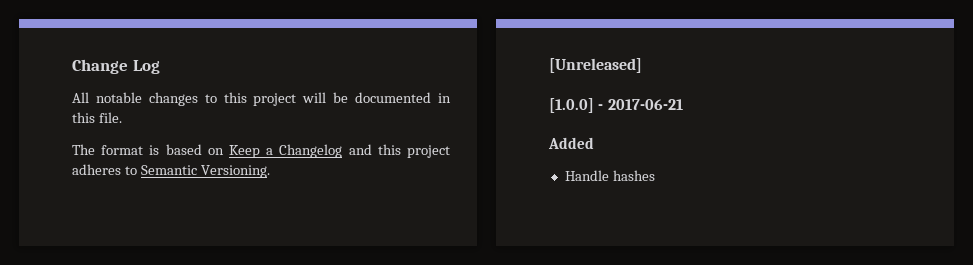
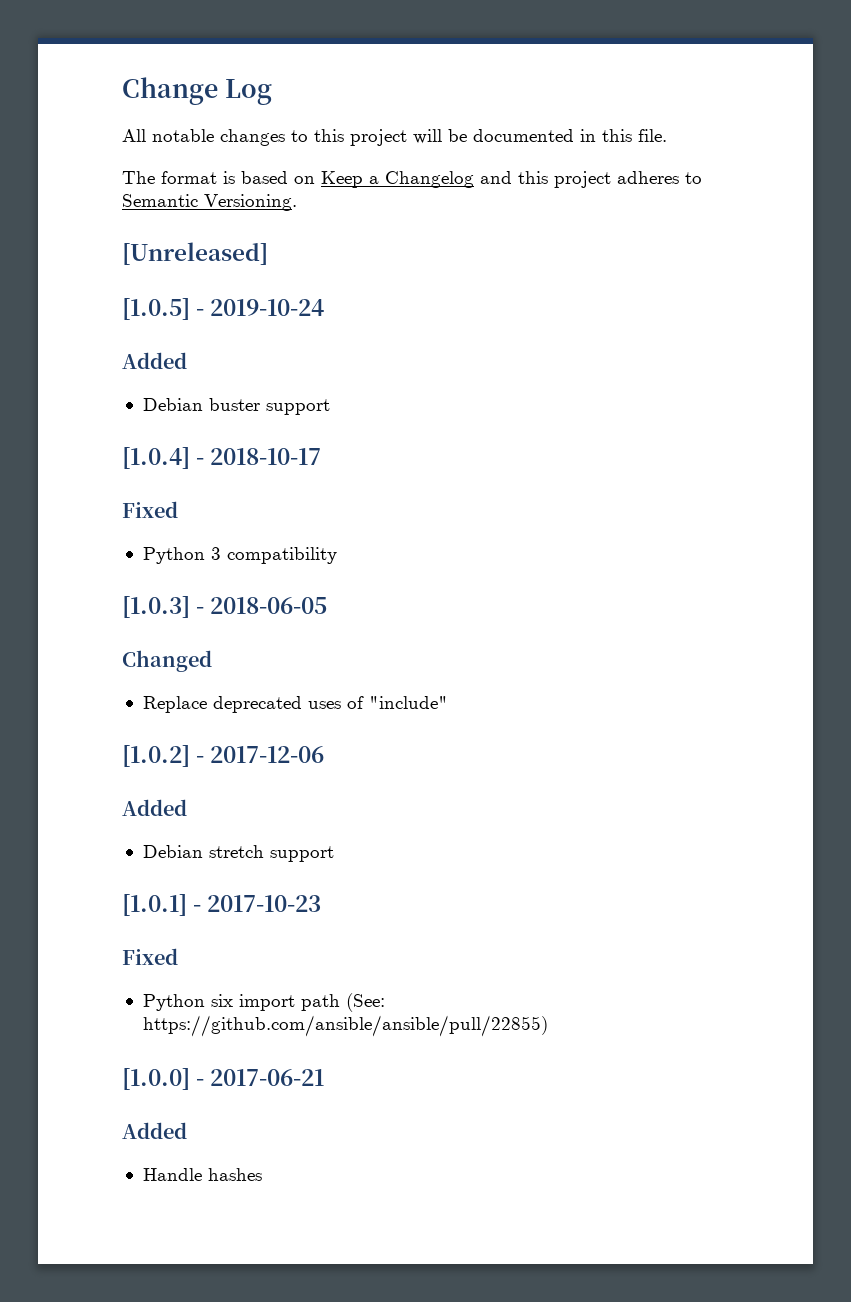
+ [1.0.5] - 2019-10-24
+ Added
+ Debian buster support
+ [1.0.4] - 2018-10-17
+ Fixed
+ Python 3 compatibility
+ [1.0.3] - 2018-06-05
+ Changed
+ Replace deprecated uses of "include"
+ [1.0.2] - 2017-12-06
+ Added
+ Debian stretch support
+ [1.0.1] - 2017-10-23
+ Fixed
+ Python six import path (See: https://github.com/ansible/ansible/pull/22855)

